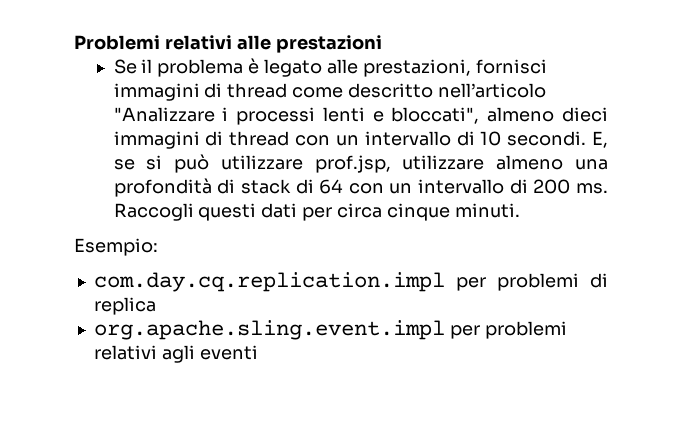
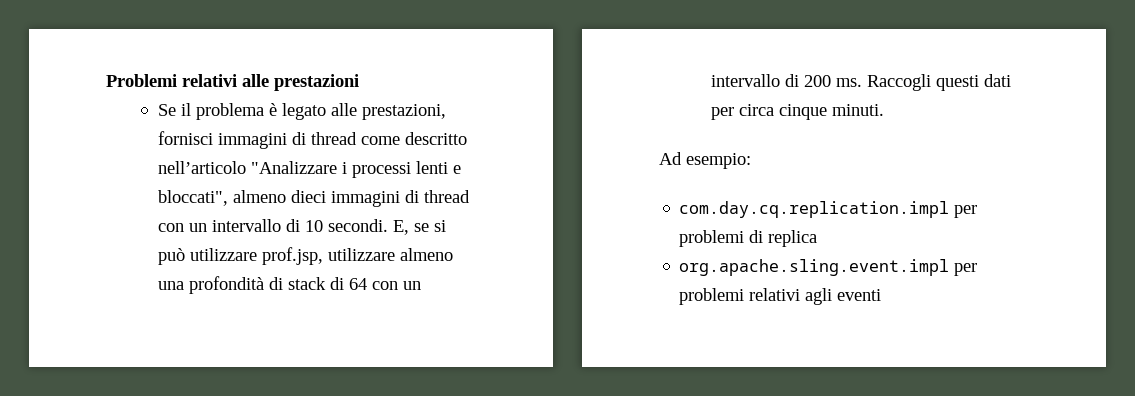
- Esempio:
+ Ad esempio:

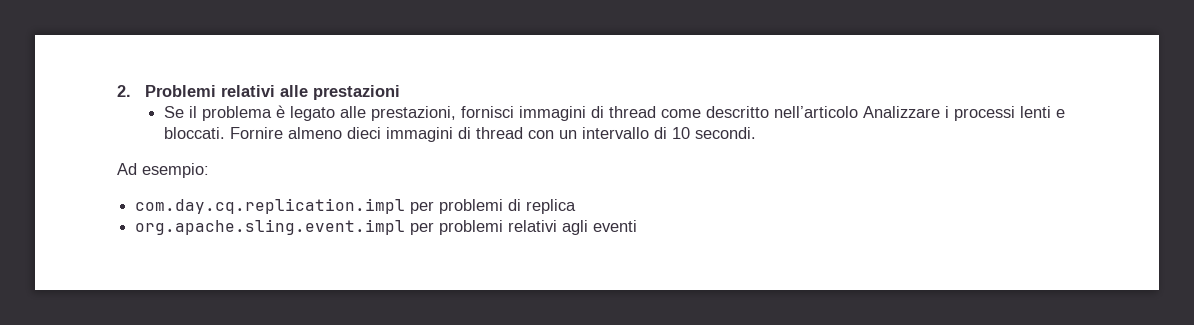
- Problemi relativi alle prestazioni
+ 2. Problemi relativi alle prestazioni
- Se il problema è legato alle prestazioni, fornisci immagini di thread come descritto nell’articolo "Analizzare i processi lenti e bloccati", almeno dieci immagini di thread con un intervallo di 10 secondi. E, se si può utilizzare prof.jsp, utilizzare almeno una profondità di stack di 64 con un intervallo di 200 ms. Raccogli questi dati per circa cinque minuti.
+ Se il problema è legato alle prestazioni, fornisci immagini di thread come descritto nell’articolo Analizzare i processi lenti e bloccati. Fornire almeno dieci immagini di thread con un intervallo di 10 secondi.

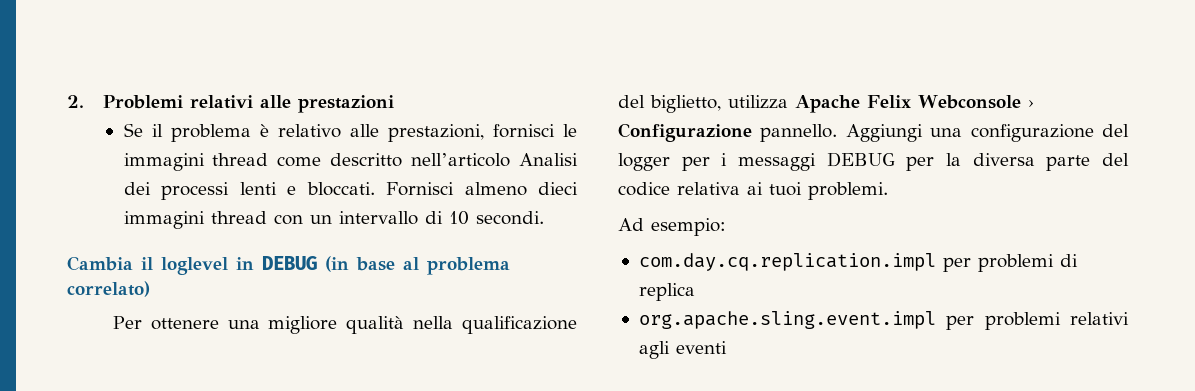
- Se il problema è legato alle prestazioni, fornisci immagini di thread come descritto nell’articolo Analizzare i processi lenti e bloccati.
+ Se il problema è relativo alle prestazioni, fornisci le immagini thread come descritto nell’articolo Analisi dei processi lenti e bloccati.
- Fornire almeno dieci immagini di thread con un intervallo di 10 secondi.
+ Fornisci almeno dieci immagini thread con un intervallo di 10 secondi.
+ Cambia il loglevel in DEBUG (in base al problema correlato)
+ Per ottenere una migliore qualità nella qualificazione del biglietto, utilizza Apache Felix Webconsole › Configurazione pannello. Aggiungi una configurazione del logger per i messaggi DEBUG per la diversa parte del codice relativa ai tuoi problemi.

